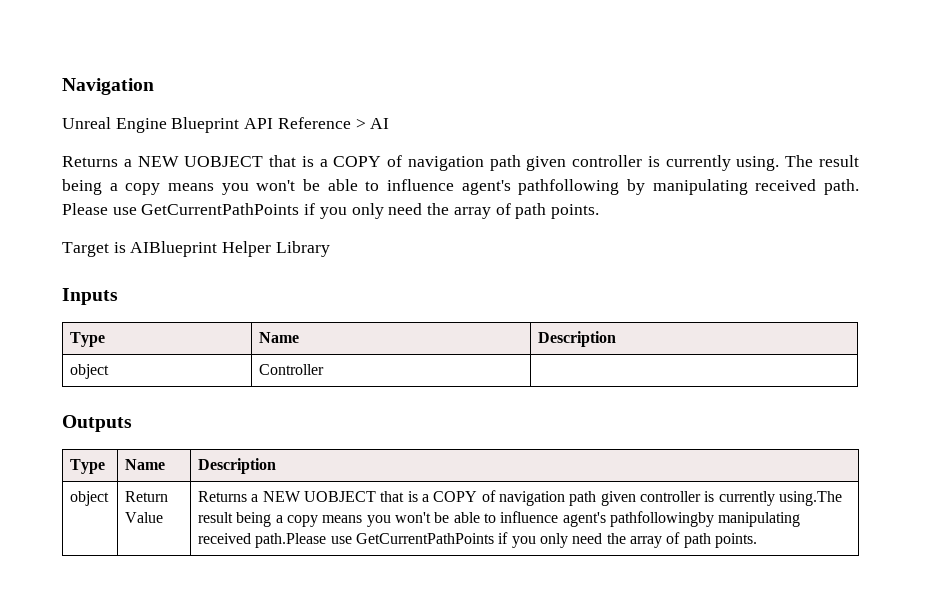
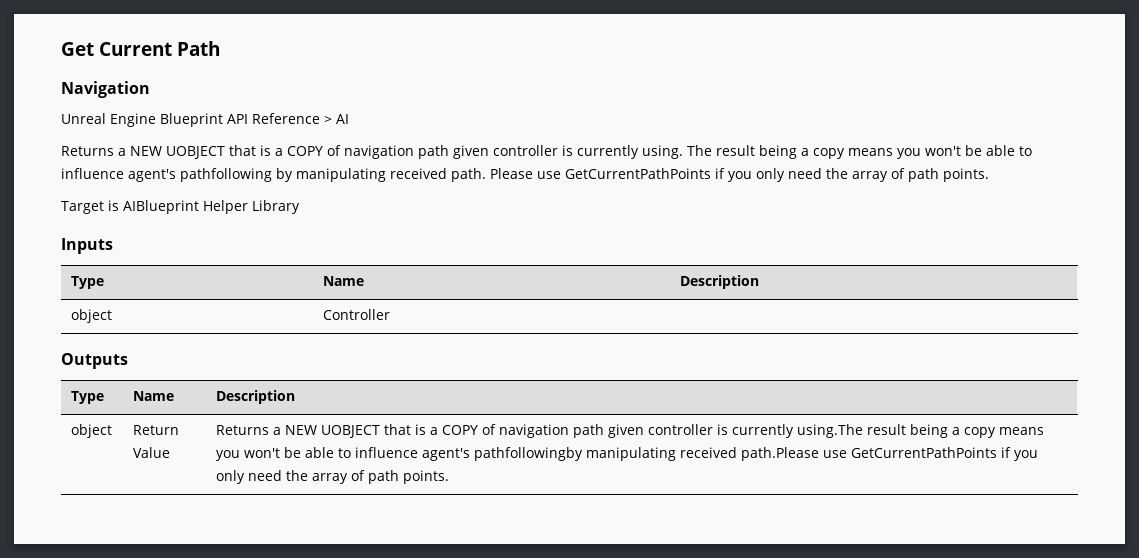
+ Get Current Path

